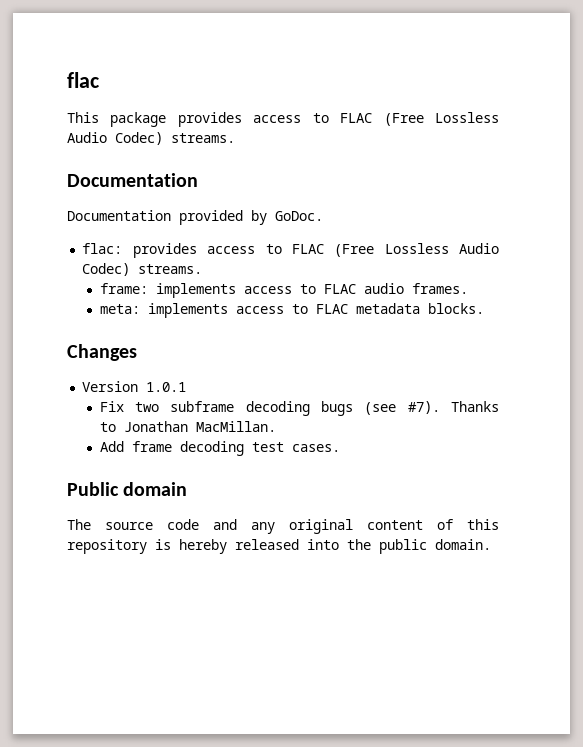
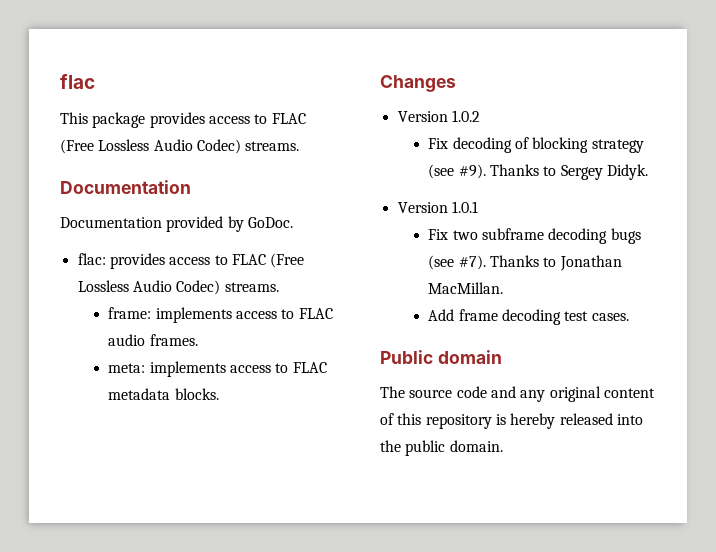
+ Version 1.0.2
+ Fix decoding of blocking strategy (see #9). Thanks to Sergey Didyk.

